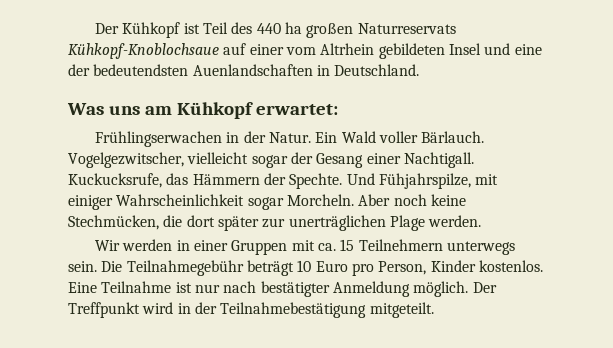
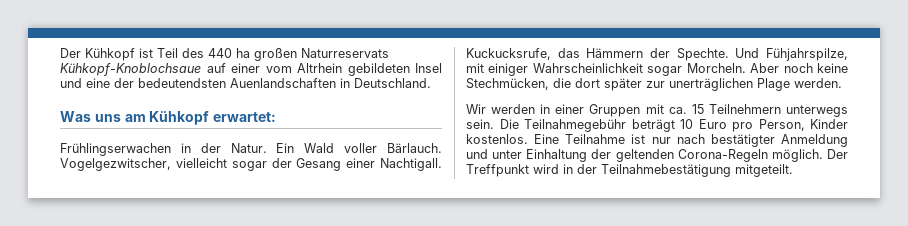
- Eine Teilnahme ist nur nach bestätigter Anmeldung möglich.
+ Eine Teilnahme ist nur nach bestätigter Anmeldung und unter Einhaltung der geltenden Corona-Regeln möglich.

